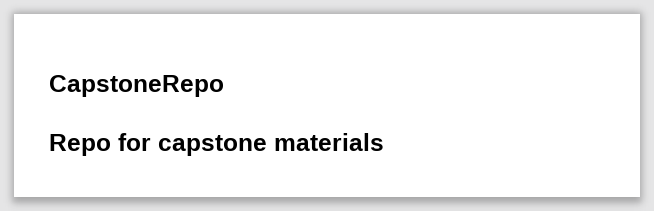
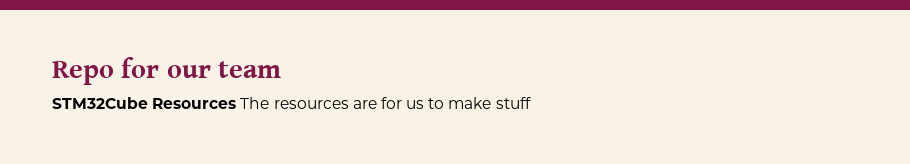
- CapstoneRepo
- Repo for capstone materials
+ Repo for our team
+ STM32Cube Resources The resources are for us to make stuff

